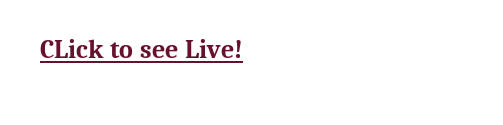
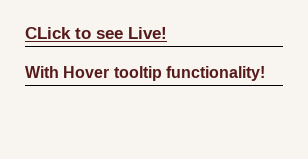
+ With Hover tooltip functionality!

